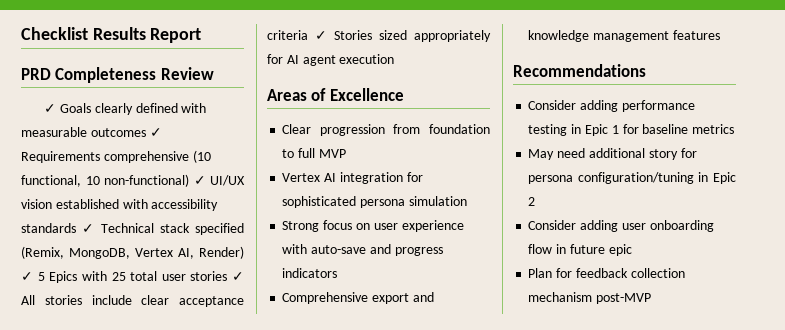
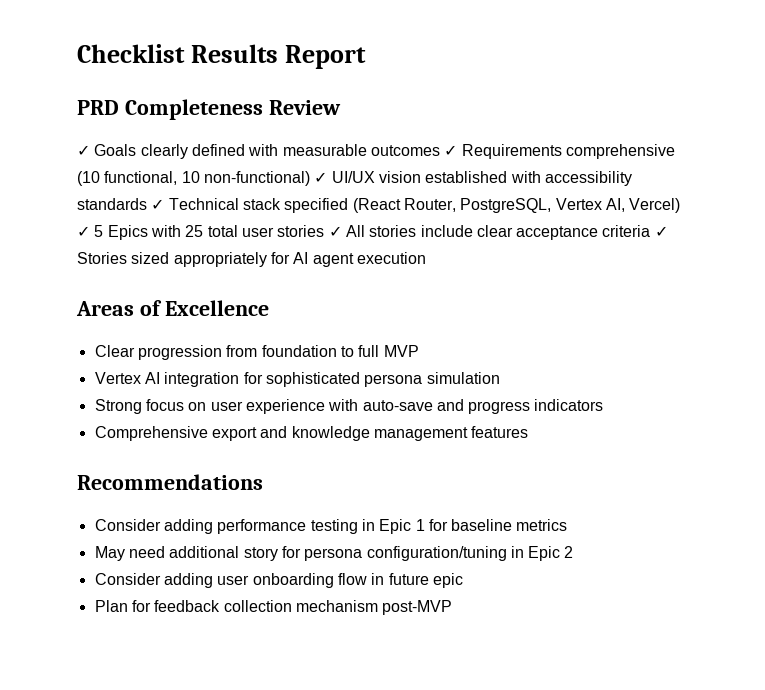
- ✓ Goals clearly defined with measurable outcomes ✓ Requirements comprehensive (10 functional, 10 non-functional) ✓ UI/UX vision established with accessibility standards ✓ Technical stack specified (Remix, MongoDB, Vertex AI, Render) ✓ 5 Epics with 25 total user stories ✓ All stories include clear acceptance criteria ✓ Stories sized appropriately for AI agent execution
+ ✓ Goals clearly defined with measurable outcomes ✓ Requirements comprehensive (10 functional, 10 non-functional) ✓ UI/UX vision established with accessibility standards ✓ Technical stack specified (React Router, PostgreSQL, Vertex AI, Vercel) ✓ 5 Epics with 25 total user stories ✓ All stories include clear acceptance criteria ✓ Stories sized appropriately for AI agent execution

